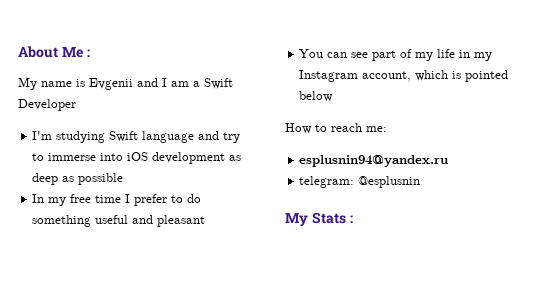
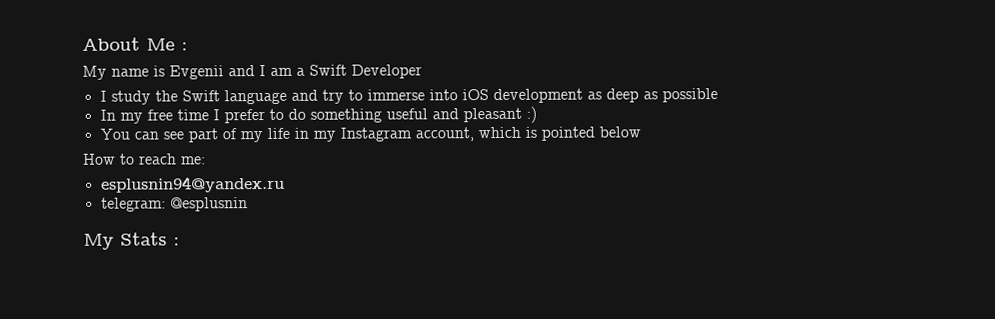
- I'm studying Swift language and try to immerse into iOS development as deep as possible
+ I study the Swift language and try to immerse into iOS development as deep as possible
- In my free time I prefer to do something useful and pleasant
+ In my free time I prefer to do something useful and pleasant :)

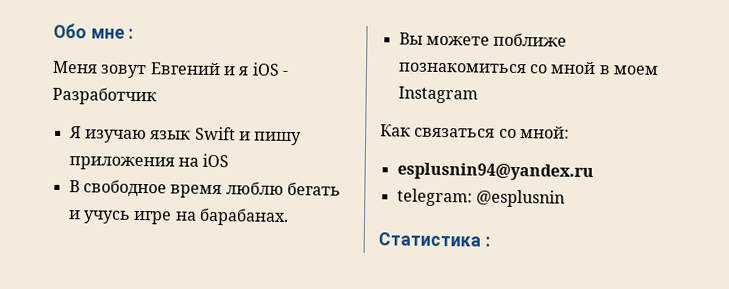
- About Me :
+ Обо мне :
- My name is Evgenii and I am a Swift Developer
- I study the Swift language and try to immerse into iOS development as deep as possible
- In my free time I prefer to do something useful and pleasant :)
- You can see part of my life in my Instagram account, which is pointed below
- How to reach me:
+ Меня зовут Евгений и я iOS - Разработчик
+ Я изучаю язык Swift и пишу приложения на iOS
+ В свободное время люблю бегать и учусь игре на барабанах.
+ Вы можете поближе познакомиться со мной в моем Instagram
+ Как связаться со мной:
- My Stats :
+ Статистика :

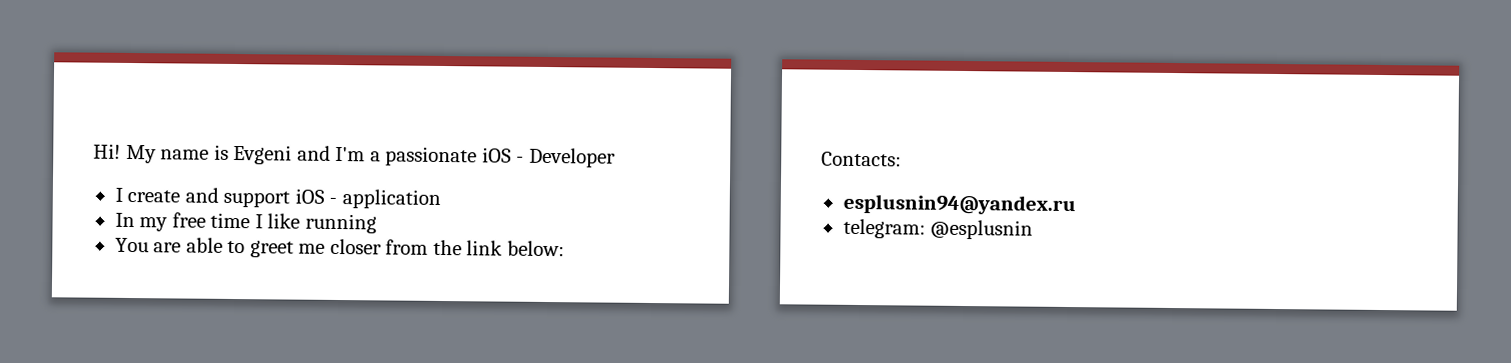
- Обо мне :
- Меня зовут Евгений и я iOS - Разработчик
- Я изучаю язык Swift и пишу приложения на iOS
- В свободное время люблю бегать и учусь игре на барабанах.
- Вы можете поближе познакомиться со мной в моем Instagram
- Как связаться со мной:
+ Hi! My name is Evgeni and I'm a passionate iOS - Developer
+ I create and support iOS - application
+ In my free time I like running
+ You are able to greet me closer from the link below:
+ Contacts:
- Статистика :

